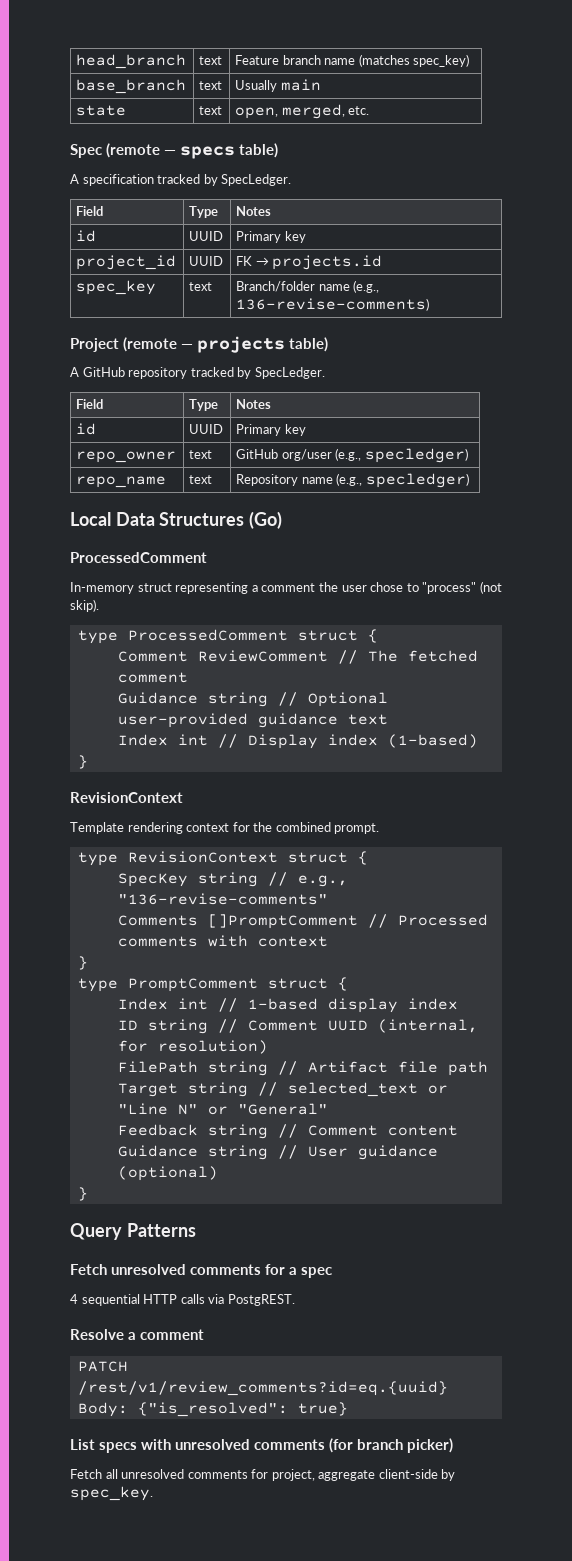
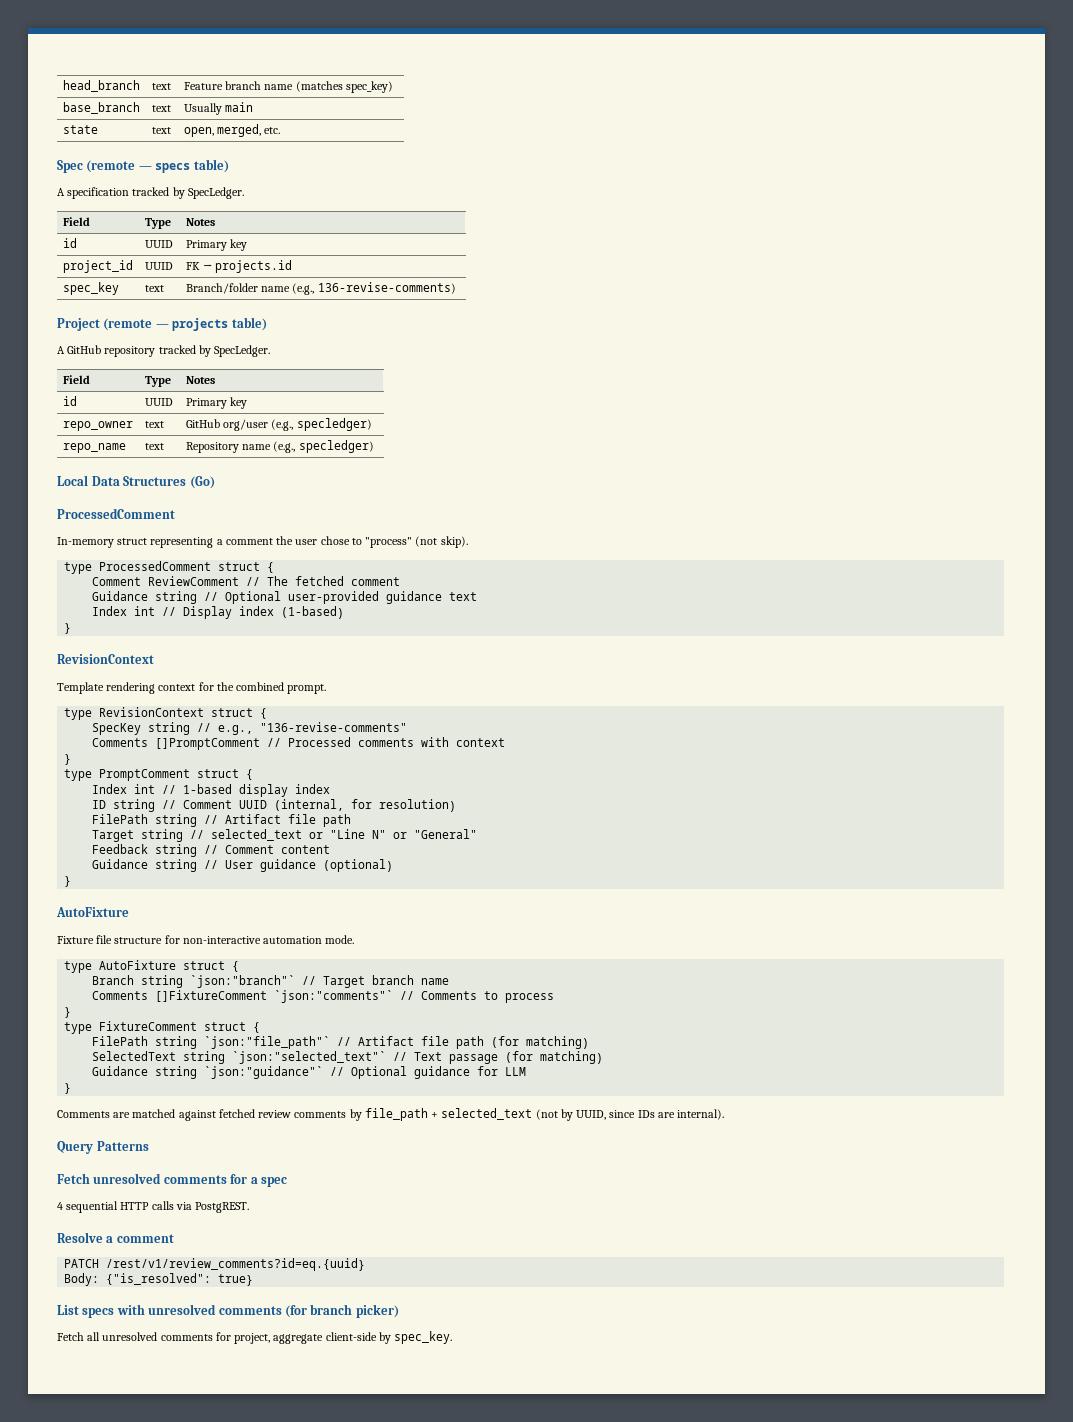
  Guidance string // User guidance (optional)
  }
+ AutoFixture
+ Fixture file structure for non-interactive automation mode.
+ type AutoFixture struct {
+ Branch string `json:"branch"` // Target branch name
+ Comments []FixtureComment `json:"comments"` // Comments to process
+ }
+ type FixtureComment struct {
+ FilePath string `json:"file_path"` // Artifact file path (for matching)
+ SelectedText string `json:"selected_text"` // Text passage (for matching)
+ Guidance string `json:"guidance"` // Optional guidance for LLM
+ }
+ Comments are matched against fetched review comments by file_path + selected_text (not by UUID, since IDs are internal).

